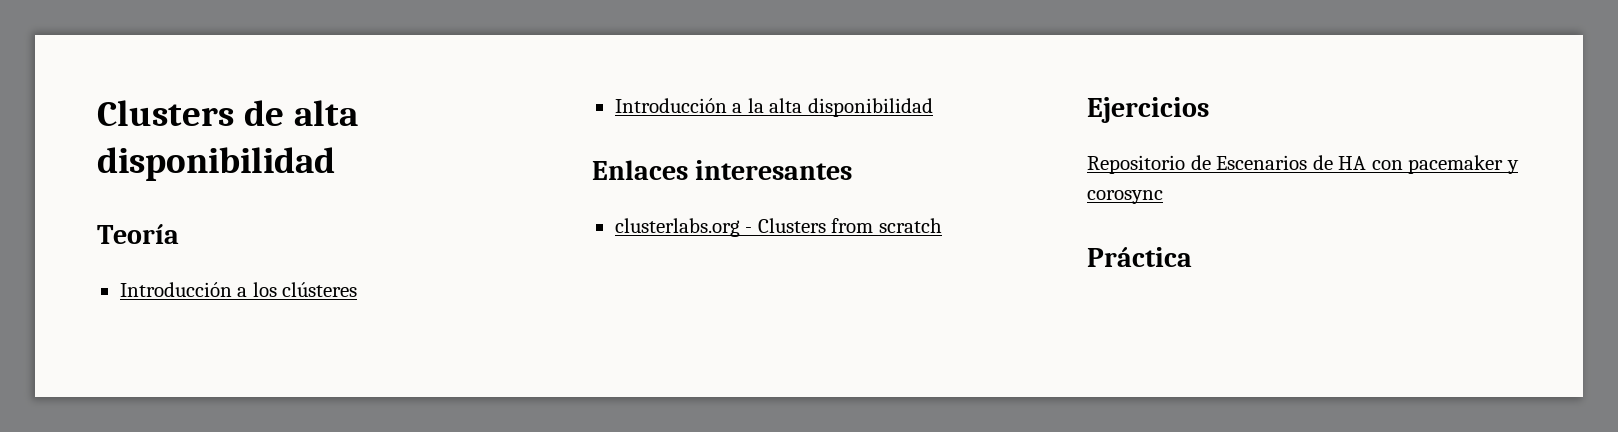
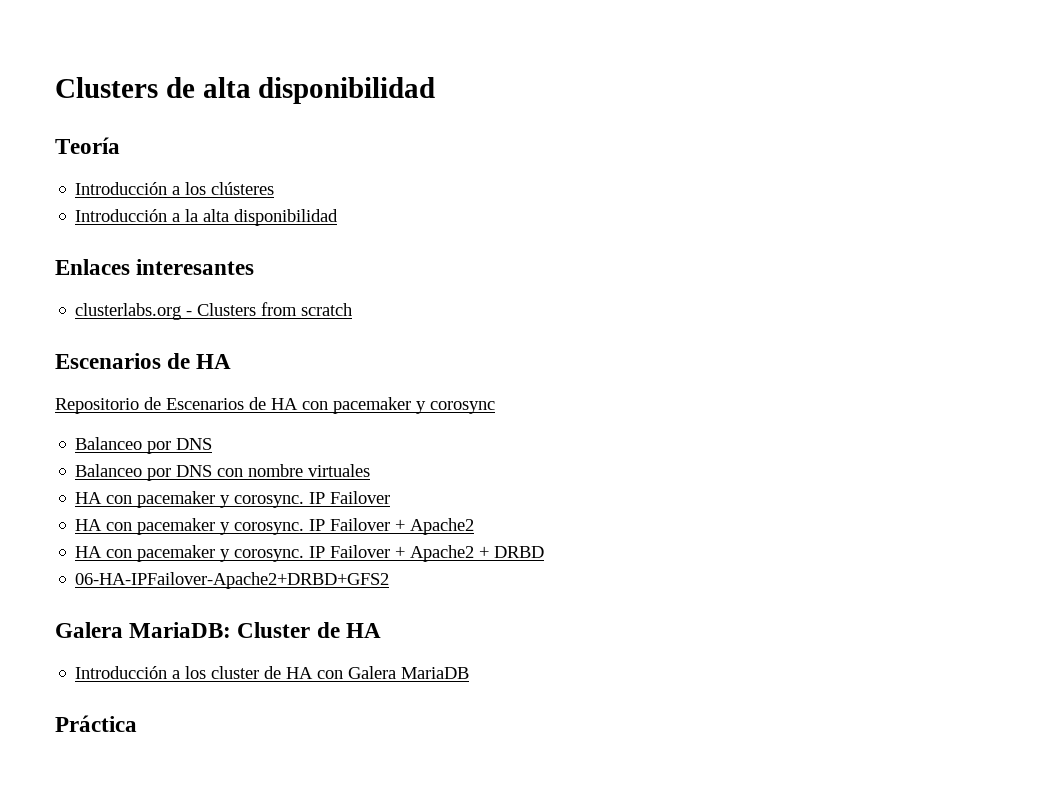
  clusterlabs.org - Clusters from scratch
- Ejercicios
+ Escenarios de HA
  Repositorio de Escenarios de HA con pacemaker y corosync
+ Balanceo por DNS
+ Balanceo por DNS con nombre virtuales
+ HA con pacemaker y corosync. IP Failover
+ HA con pacemaker y corosync. IP Failover + Apache2
+ HA con pacemaker y corosync. IP Failover + Apache2 + DRBD
+ 06-HA-IPFailover-Apache2+DRBD+GFS2
+ Galera MariaDB: Cluster de HA
+ Introducción a los cluster de HA con Galera MariaDB

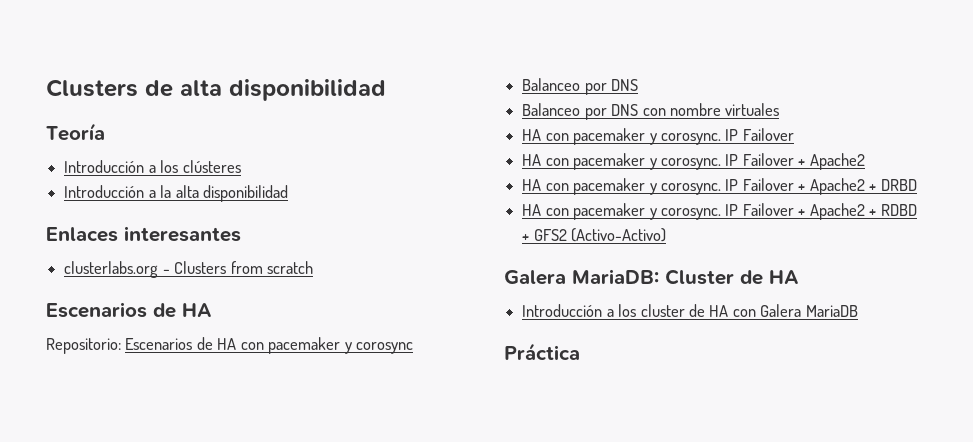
- Repositorio de Escenarios de HA con pacemaker y corosync
+ Repositorio: Escenarios de HA con pacemaker y corosync
- 06-HA-IPFailover-Apache2+DRBD+GFS2
+ HA con pacemaker y corosync. IP Failover + Apache2 + RDBD + GFS2 (Activo-Activo)

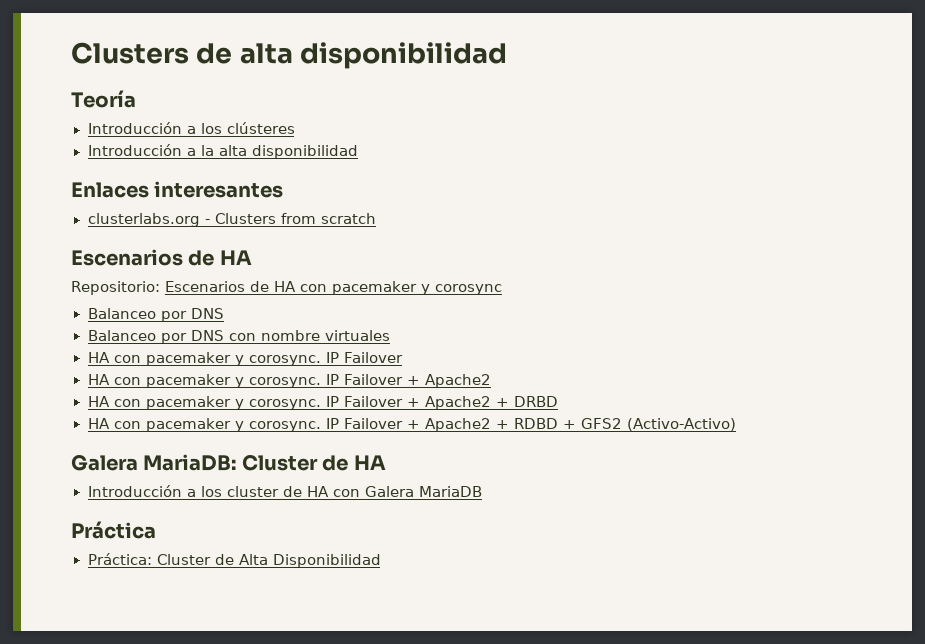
+ Práctica: Cluster de Alta Disponibilidad

